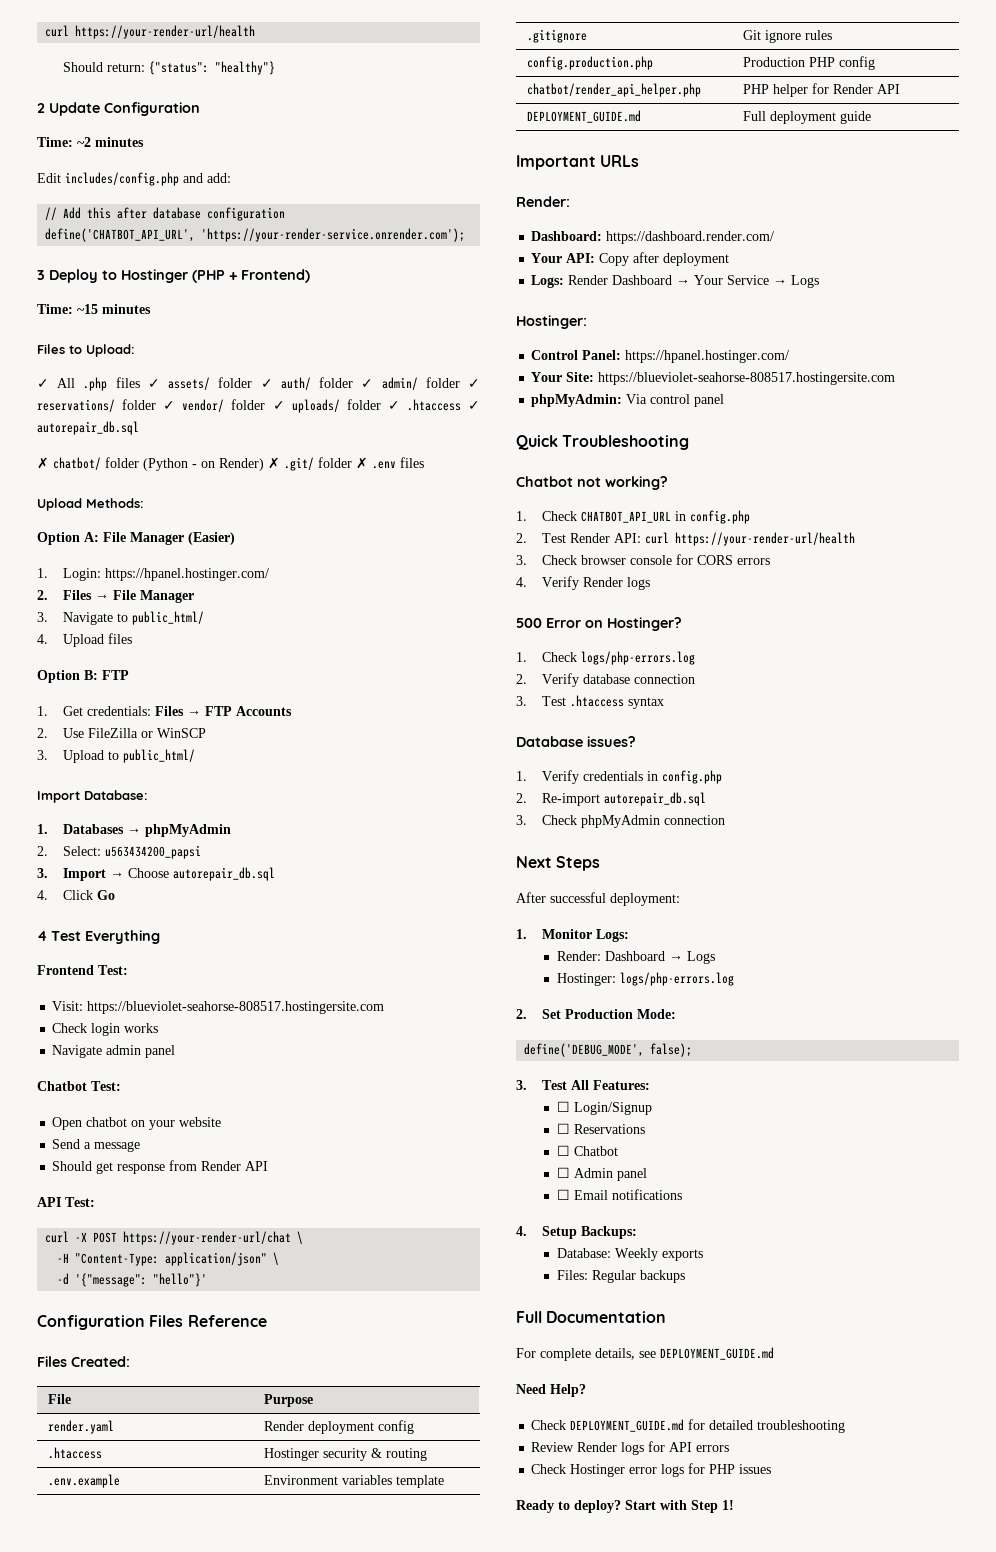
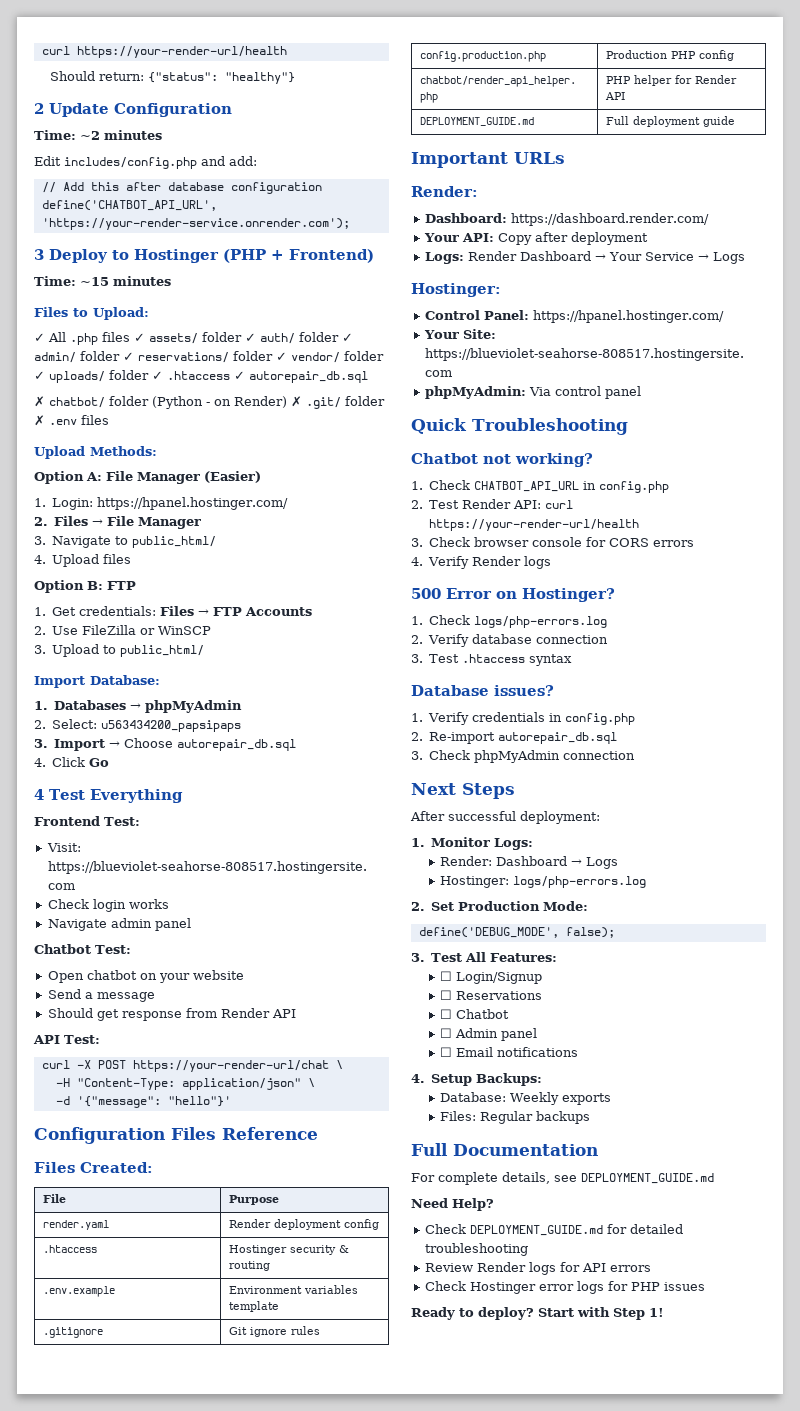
- 2. Select: u563434200_papsi
+ 2. Select: u563434200_papsipaps

